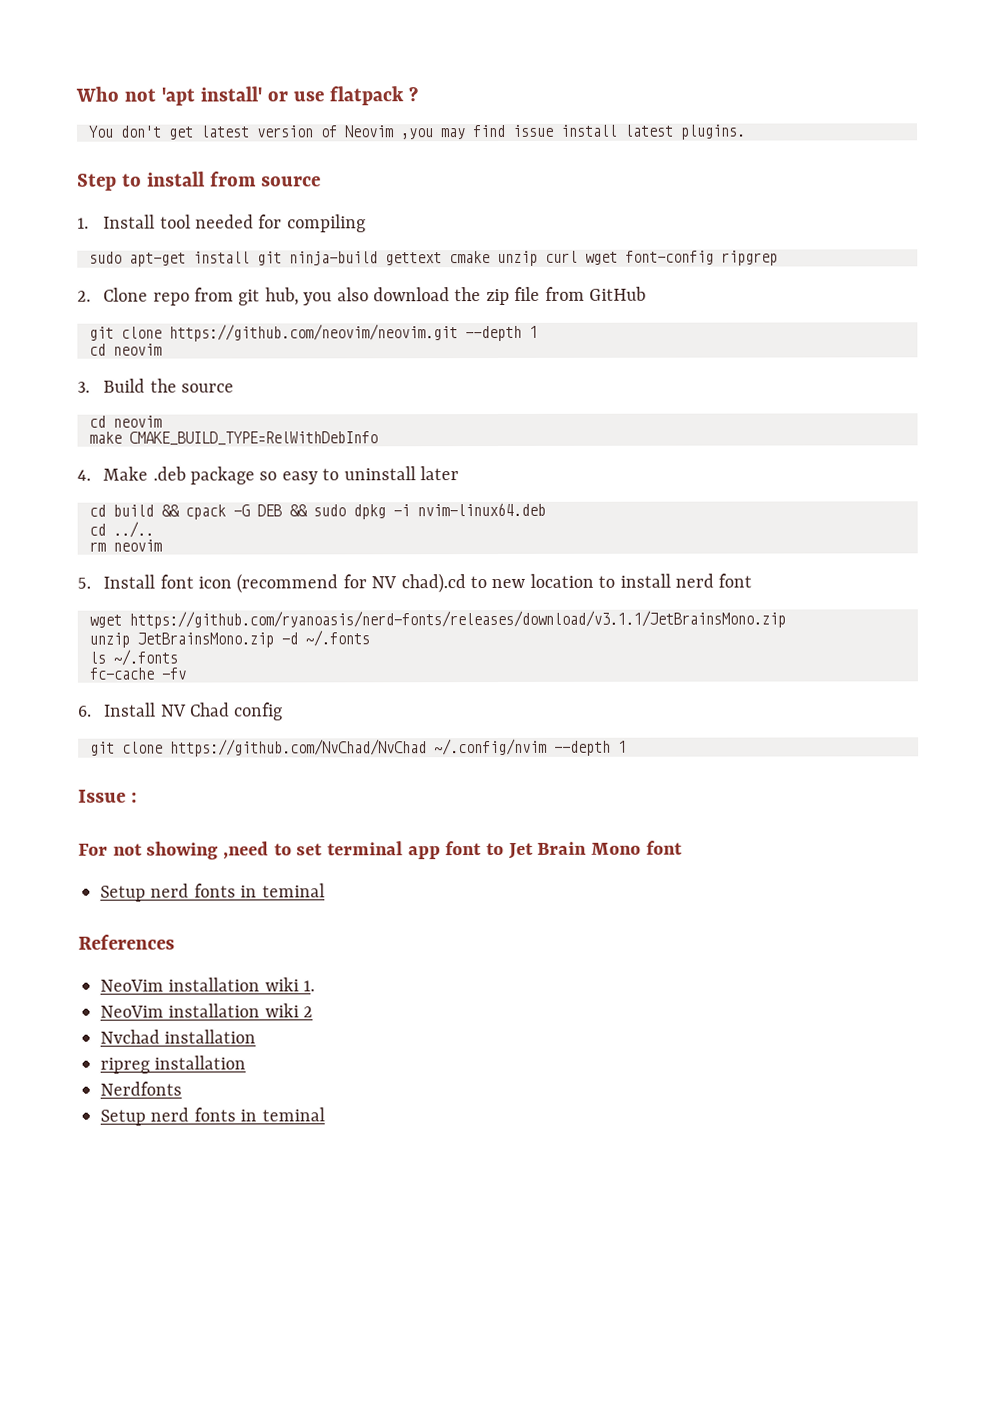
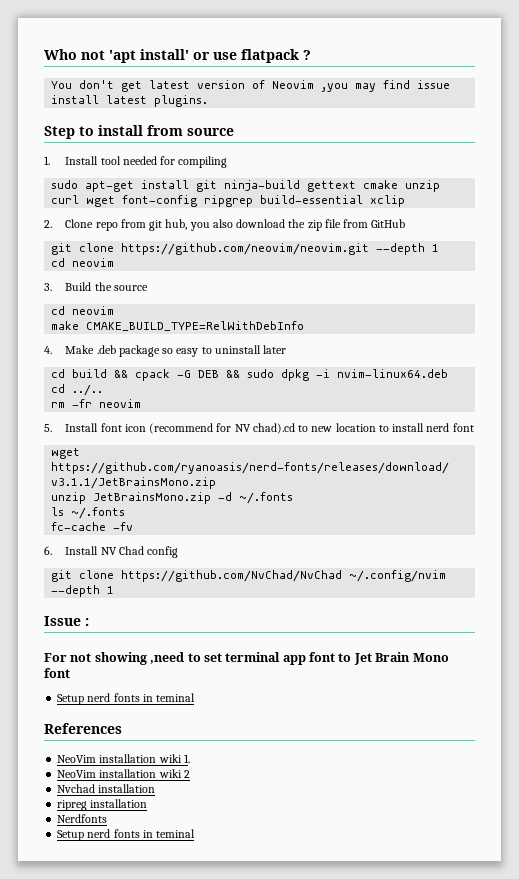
- sudo apt-get install git ninja-build gettext cmake unzip curl wget font-config ripgrep
+ sudo apt-get install git ninja-build gettext cmake unzip curl wget font-config ripgrep build-essential xclip
- rm neovim
+ rm -fr neovim

